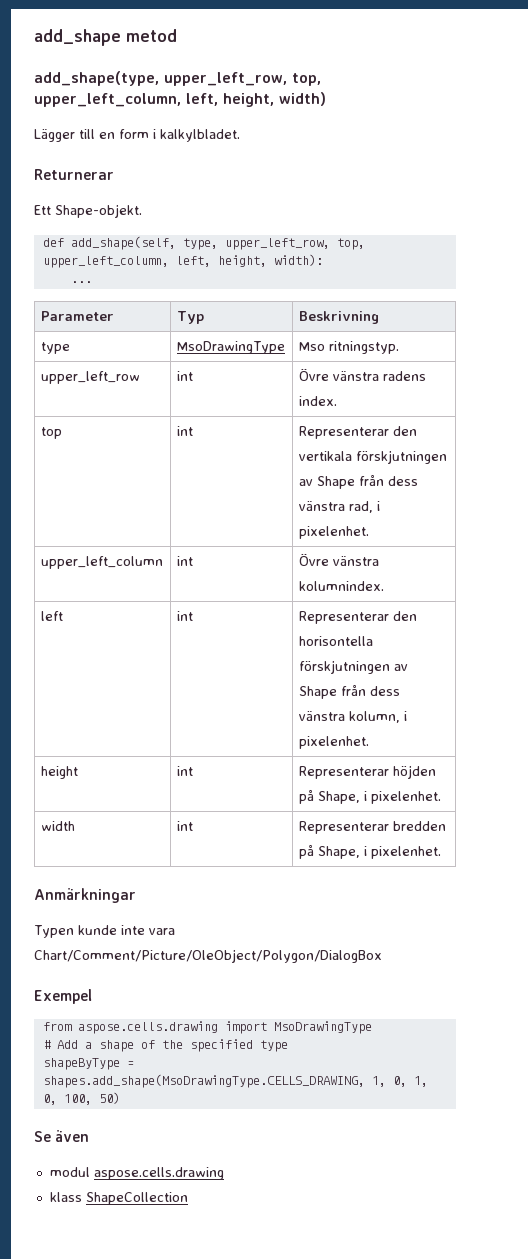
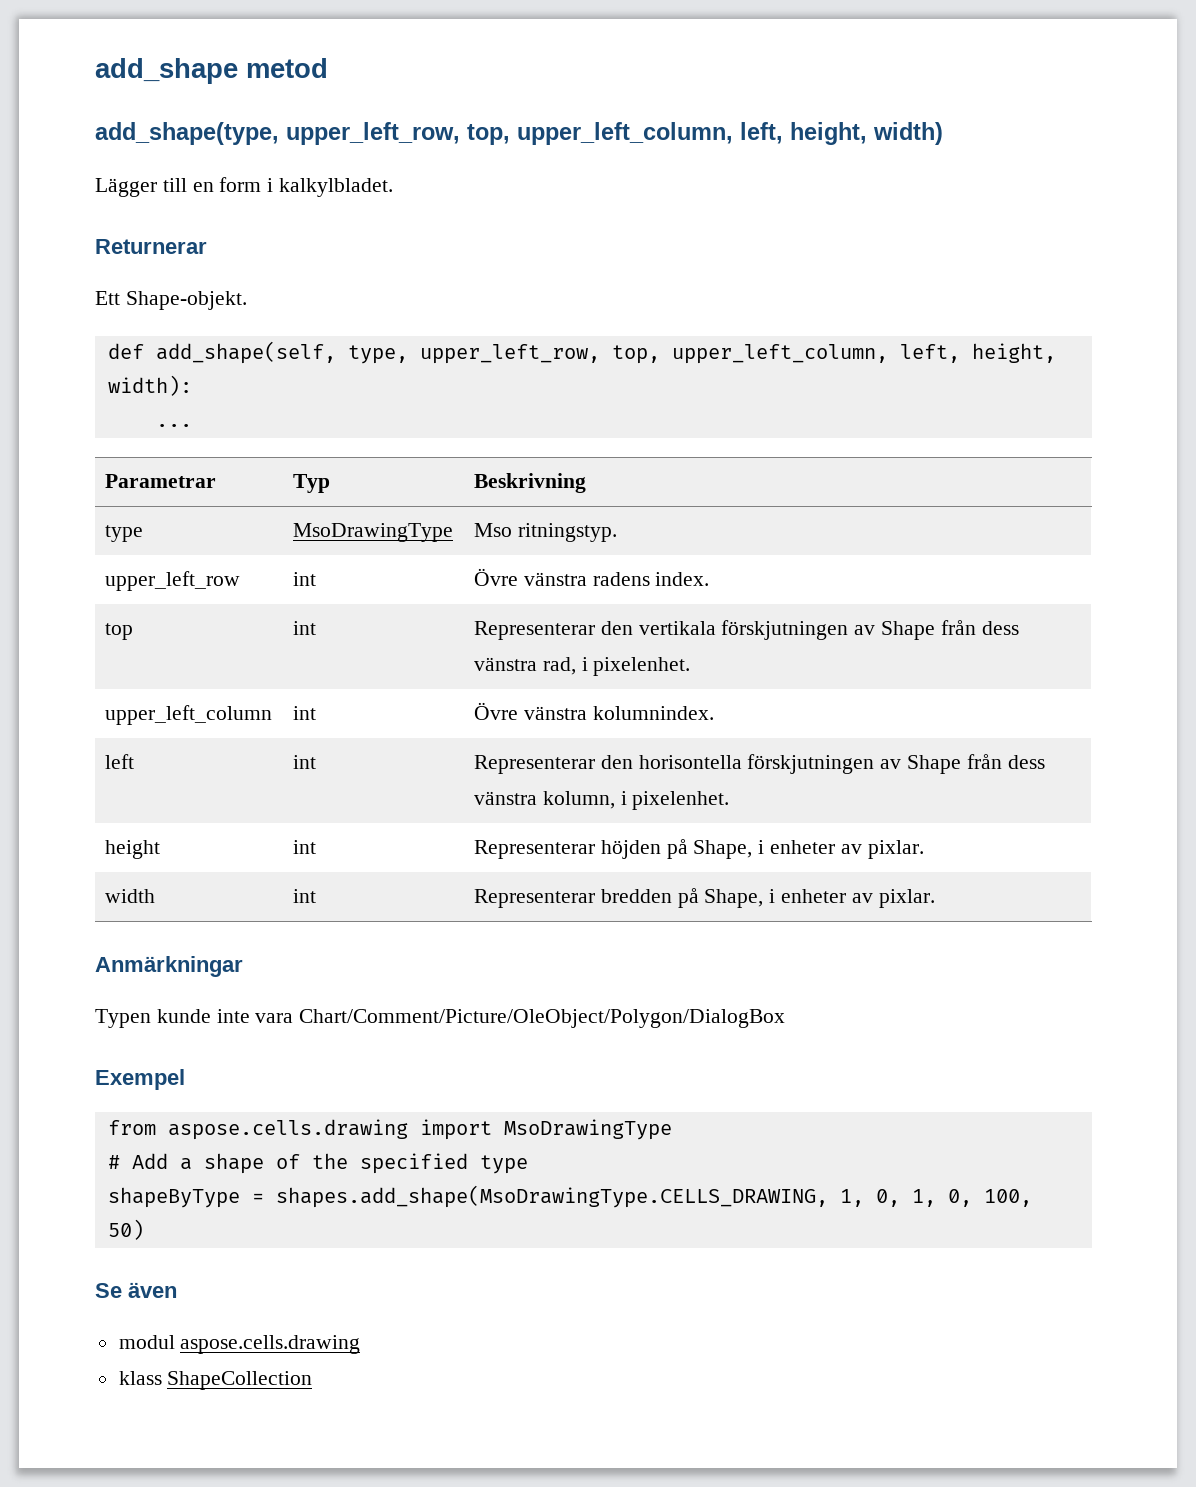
- Parameter | Typ | Beskrivning
+ Parametrar | Typ | Beskrivning
- height | int | Representerar höjden på Shape, i pixelenhet.
+ height | int | Representerar höjden på Shape, i enheter av pixlar.
- width | int | Representerar bredden på Shape, i pixelenhet.
+ width | int | Representerar bredden på Shape, i enheter av pixlar.

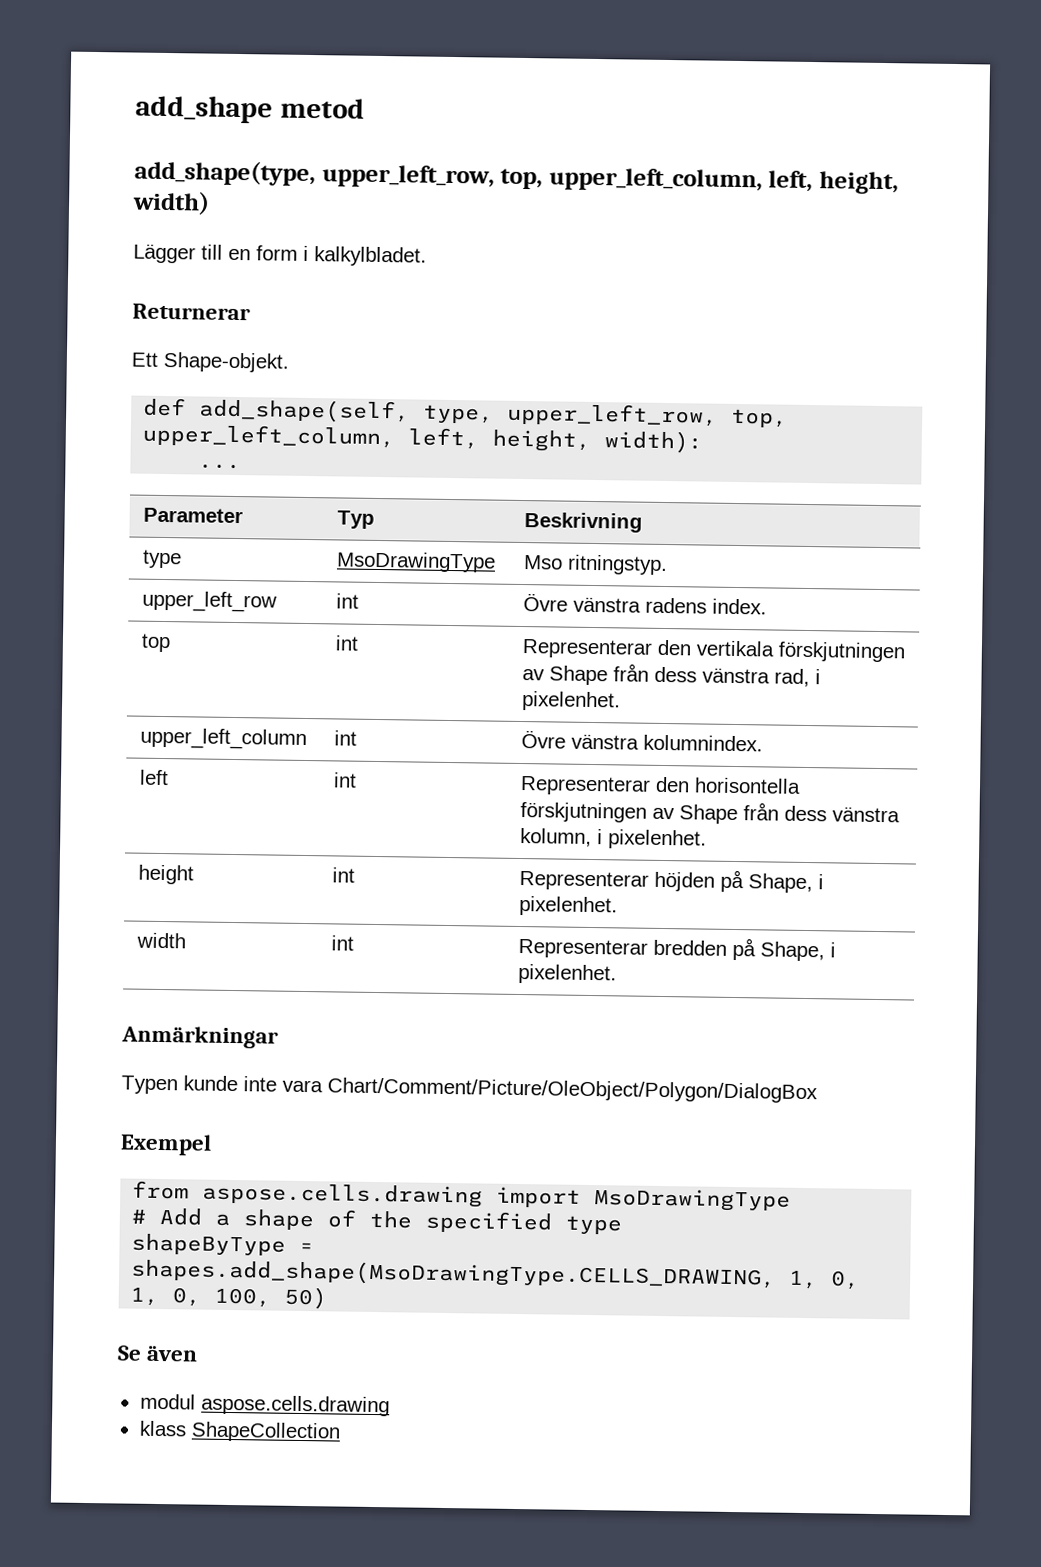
- Parametrar | Typ | Beskrivning
+ Parameter | Typ | Beskrivning
- height | int | Representerar höjden på Shape, i enheter av pixlar.
+ height | int | Representerar höjden på Shape, i pixelenhet.
- width | int | Representerar bredden på Shape, i enheter av pixlar.
+ width | int | Representerar bredden på Shape, i pixelenhet.

